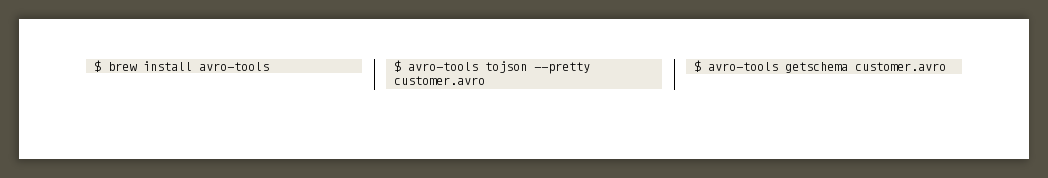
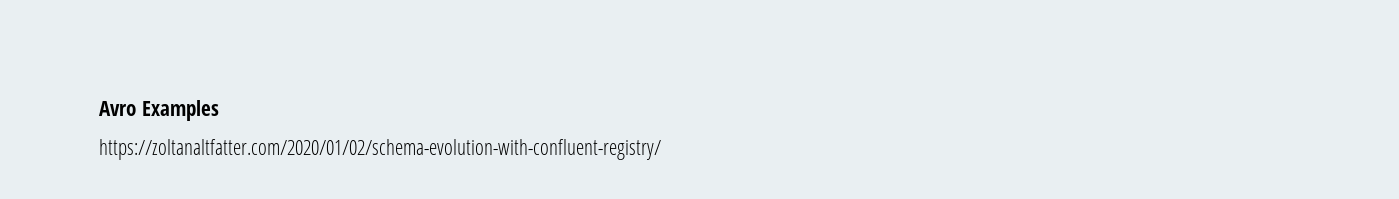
- $ brew install avro-tools
- $ avro-tools tojson --pretty customer.avro
- $ avro-tools getschema customer.avro
+ Avro Examples
+ https://zoltanaltfatter.com/2020/01/02/schema-evolution-with-confluent-registry/

